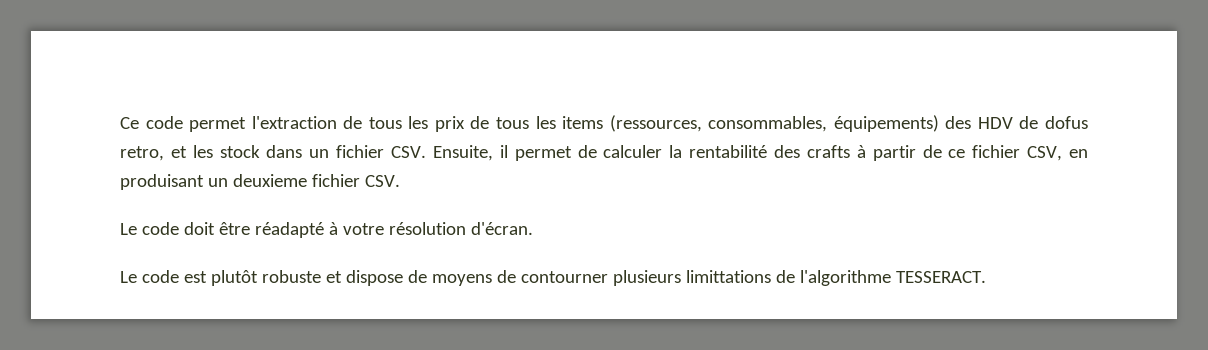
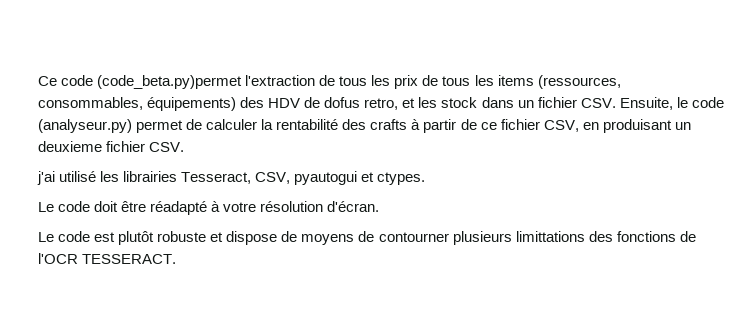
- Ce code permet l'extraction de tous les prix de tous les items (ressources, consommables, équipements) des HDV de dofus retro, et les stock dans un fichier CSV. Ensuite, il permet de calculer la rentabilité des crafts à partir de ce fichier CSV, en produisant un deuxieme fichier CSV.
+ Ce code (code_beta.py)permet l'extraction de tous les prix de tous les items (ressources, consommables, équipements) des HDV de dofus retro, et les stock dans un fichier CSV. Ensuite, le code (analyseur.py) permet de calculer la rentabilité des crafts à partir de ce fichier CSV, en produisant un deuxieme fichier CSV.
+ j'ai utilisé les librairies Tesseract, CSV, pyautogui et ctypes.
- Le code est plutôt robuste et dispose de moyens de contourner plusieurs limittations de l'algorithme TESSERACT.
+ Le code est plutôt robuste et dispose de moyens de contourner plusieurs limittations des fonctions de l'OCR TESSERACT.

